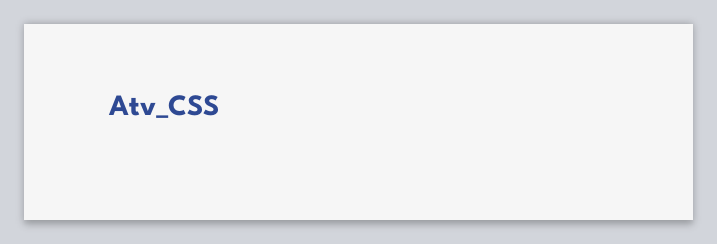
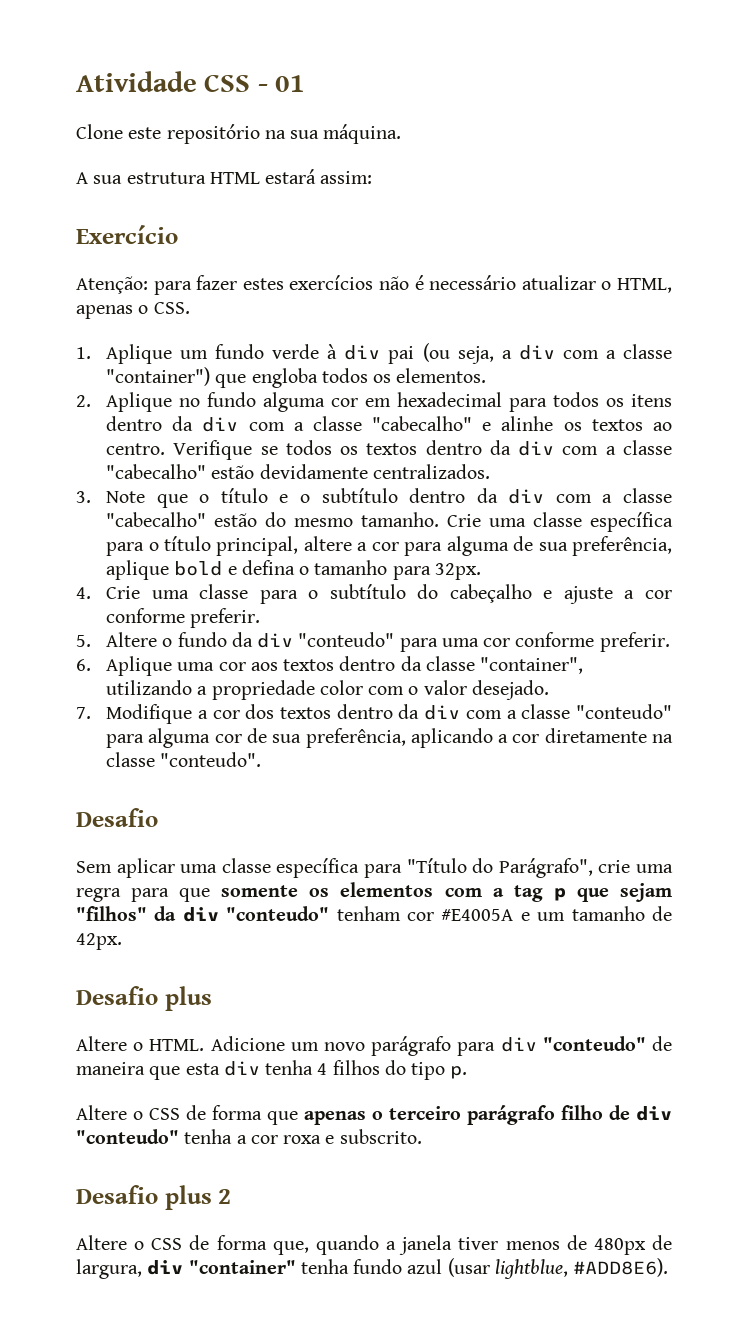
- Atv_CSS
+ Atividade CSS - 01
+ Clone este repositório na sua máquina.
+ A sua estrutura HTML estará assim:
+ Exercício
+ Atenção: para fazer estes exercícios não é necessário atualizar o HTML, apenas o CSS.
+ 1. Aplique um fundo verde à div pai (ou seja, a div com a classe "container") que engloba todos os elementos.
+ 2. Aplique no fundo alguma cor em hexadecimal para todos os itens dentro da div com a classe "cabecalho" e alinhe os textos ao centro. Verifique se todos os textos dentro da div com a classe "cabecalho" estão devidamente centralizados.
+ 3. Note que o título e o subtítulo dentro da div com a classe "cabecalho" estão do mesmo tamanho. Crie uma classe específica para o título principal, altere a cor para alguma de sua preferência, aplique bold e defina o tamanho para 32px.
+ 4. Crie uma classe para o subtítulo do cabeçalho e ajuste a cor conforme preferir.
+ 5. Altere o fundo da div "conteudo" para uma cor conforme preferir.
+ 6. Aplique uma cor aos textos dentro da classe "container", utilizando a propriedade color com o valor desejado.
+ 7. Modifique a cor dos textos dentro da div com a classe "conteudo" para alguma cor de sua preferência, aplicando a cor diretamente na classe "conteudo".
+ Desafio
+ Sem aplicar uma classe específica para "Título do Parágrafo", crie uma regra para que somente os elementos com a tag p que sejam "filhos" da div "conteudo" tenham cor #E4005A e um tamanho de 42px.
+ Desafio plus
+ Altere o HTML. Adicione um novo parágrafo para div "conteudo" de maneira que esta div tenha 4 filhos do tipo p.
+ Altere o CSS de forma que apenas o terceiro parágrafo filho de div "conteudo" tenha a cor roxa e subscrito.
+ Desafio plus 2
+ Altere o CSS de forma que, quando a janela tiver menos de 480px de largura, div "container" tenha fundo azul (usar lightblue, #ADD8E6).

